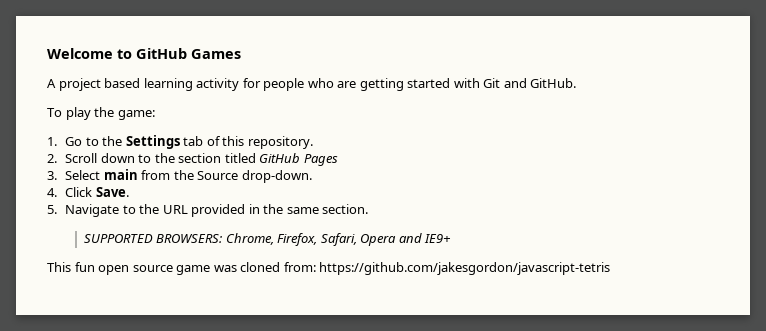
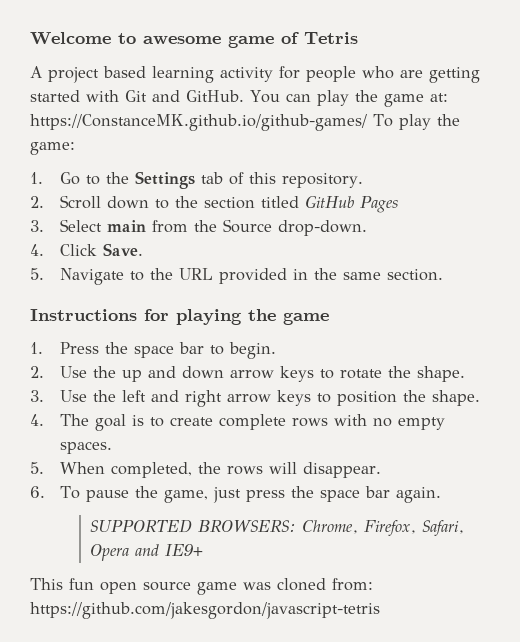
- Welcome to GitHub Games
+ Welcome to awesome game of Tetris
- A project based learning activity for people who are getting started with Git and GitHub.
- To play the game:
+ A project based learning activity for people who are getting started with Git and GitHub. You can play the game at: https://ConstanceMK.github.io/github-games/ To play the game:
+ Instructions for playing the game
+ 1. Press the space bar to begin.
+ 2. Use the up and down arrow keys to rotate the shape.
+ 3. Use the left and right arrow keys to position the shape.
+ 4. The goal is to create complete rows with no empty spaces.
+ 5. When completed, the rows will disappear.
+ 6. To pause the game, just press the space bar again.

